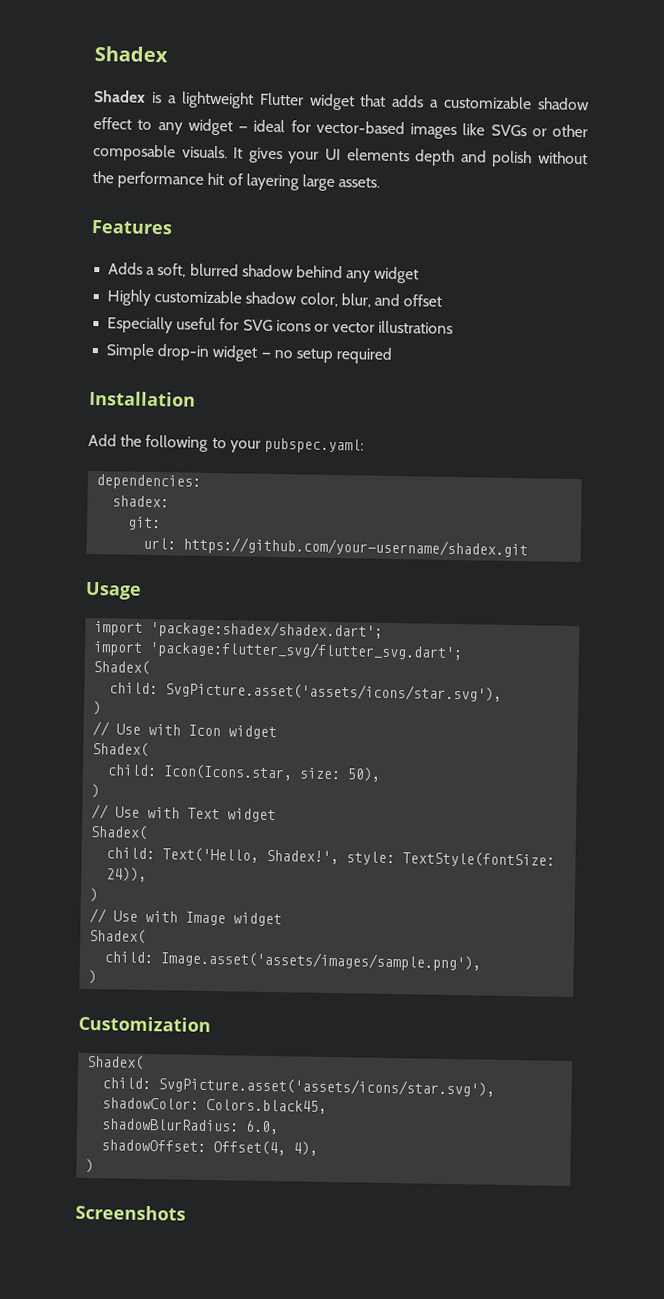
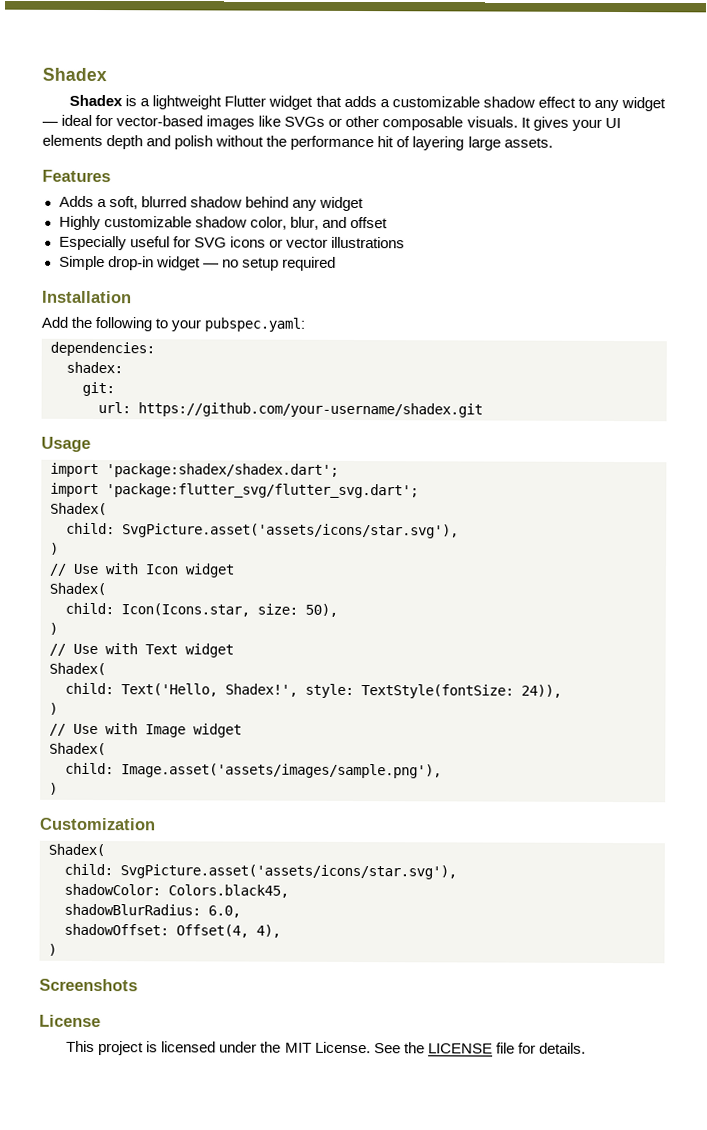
+ License
+ This project is licensed under the MIT License. See the LICENSE file for details.

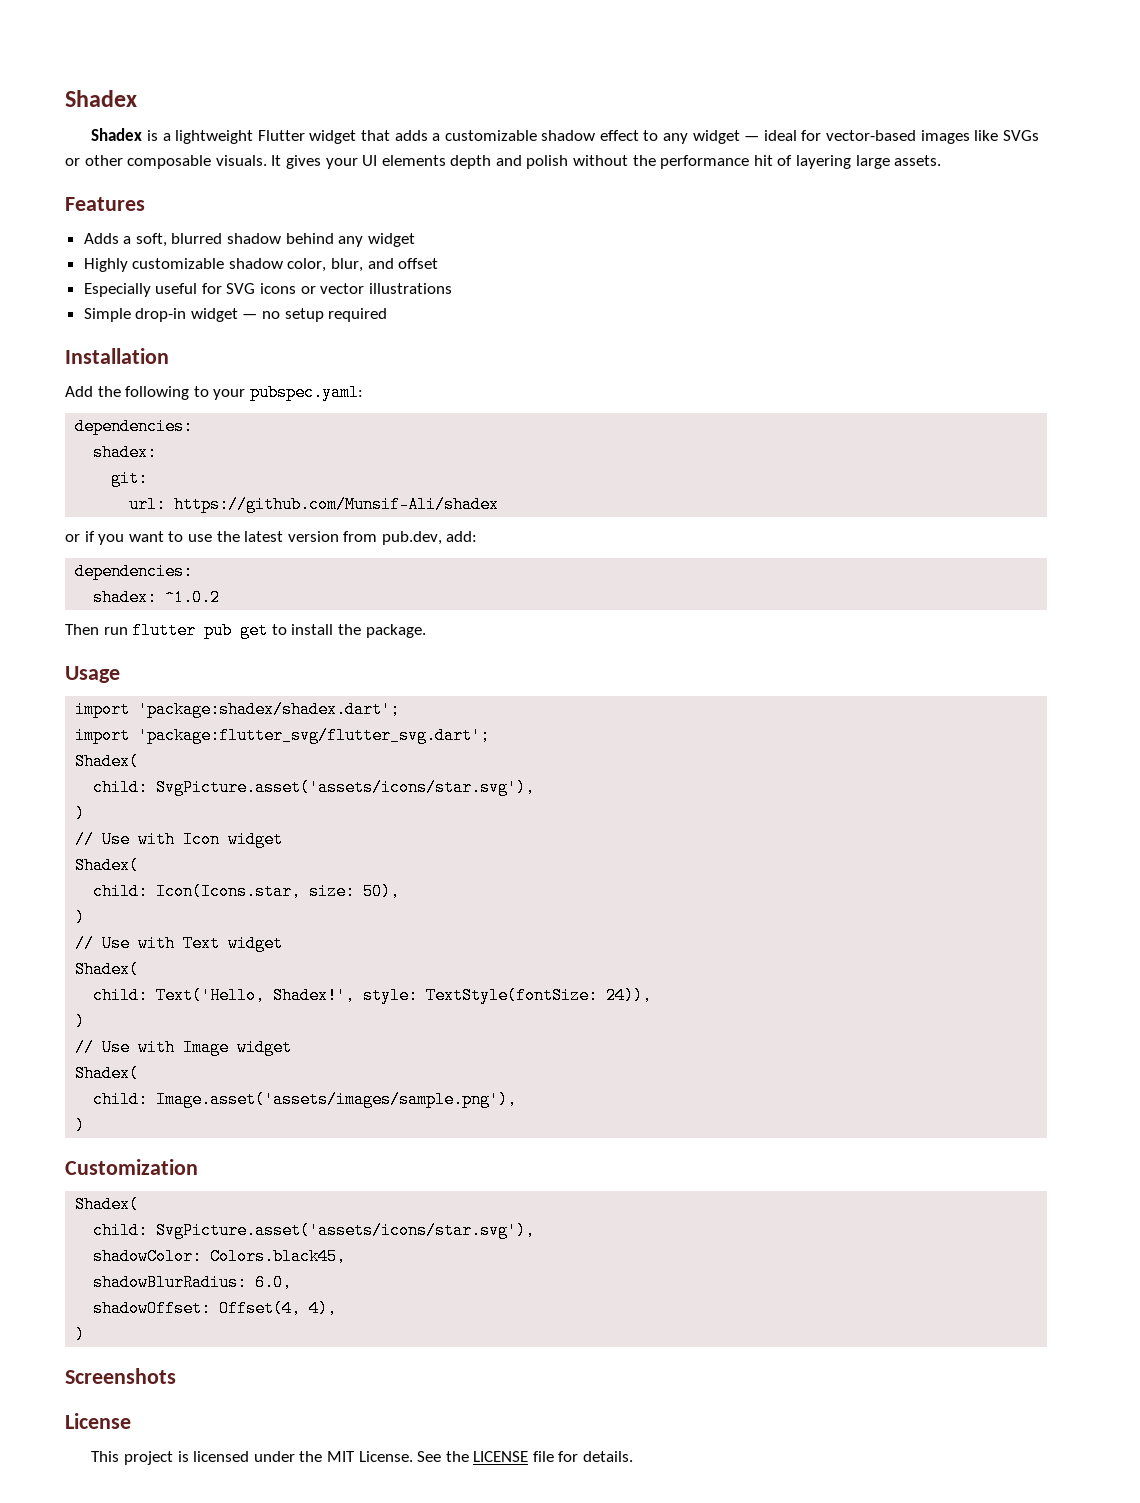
- url: https://github.com/your-username/shadex.git
+ url: https://github.com/Munsif-Ali/shadex
+ or if you want to use the latest version from pub.dev, add:
+ dependencies:
+ shadex: ^1.0.2
+ Then run flutter pub get to install the package.

